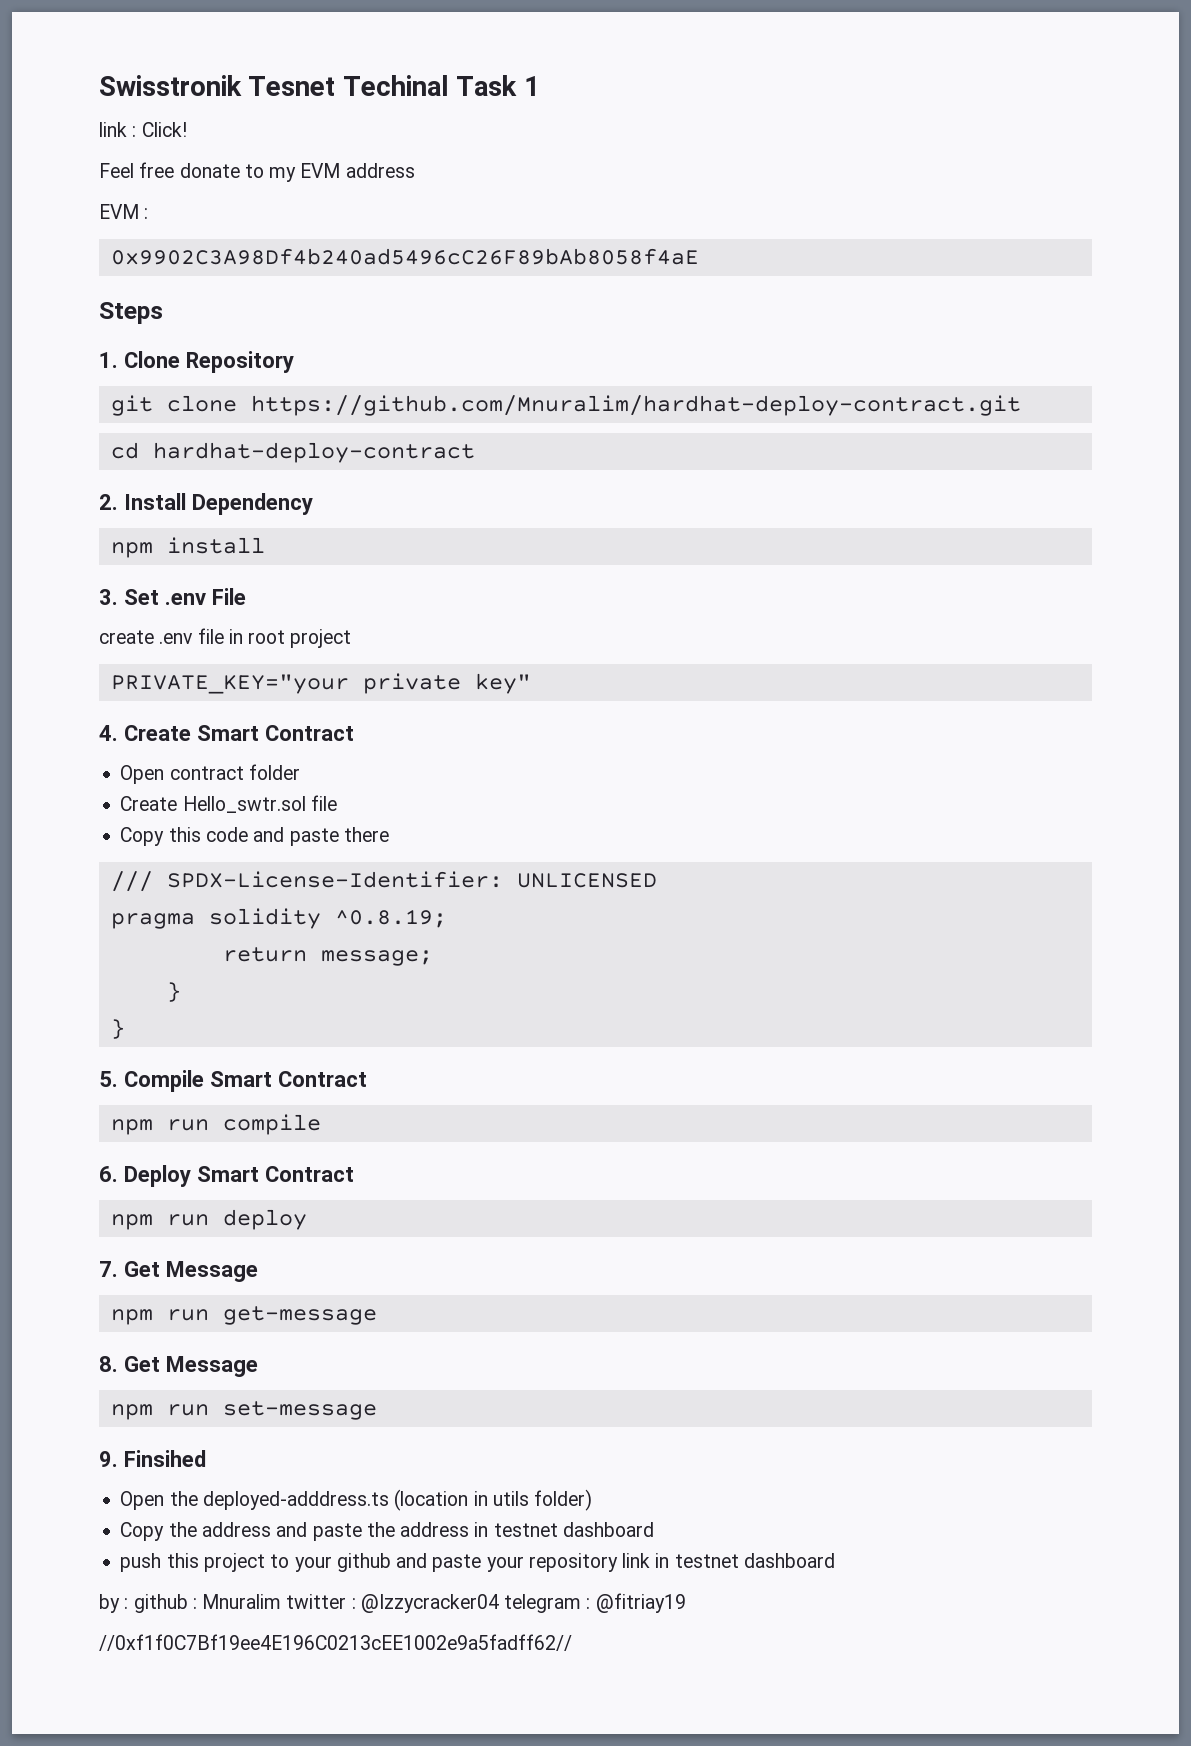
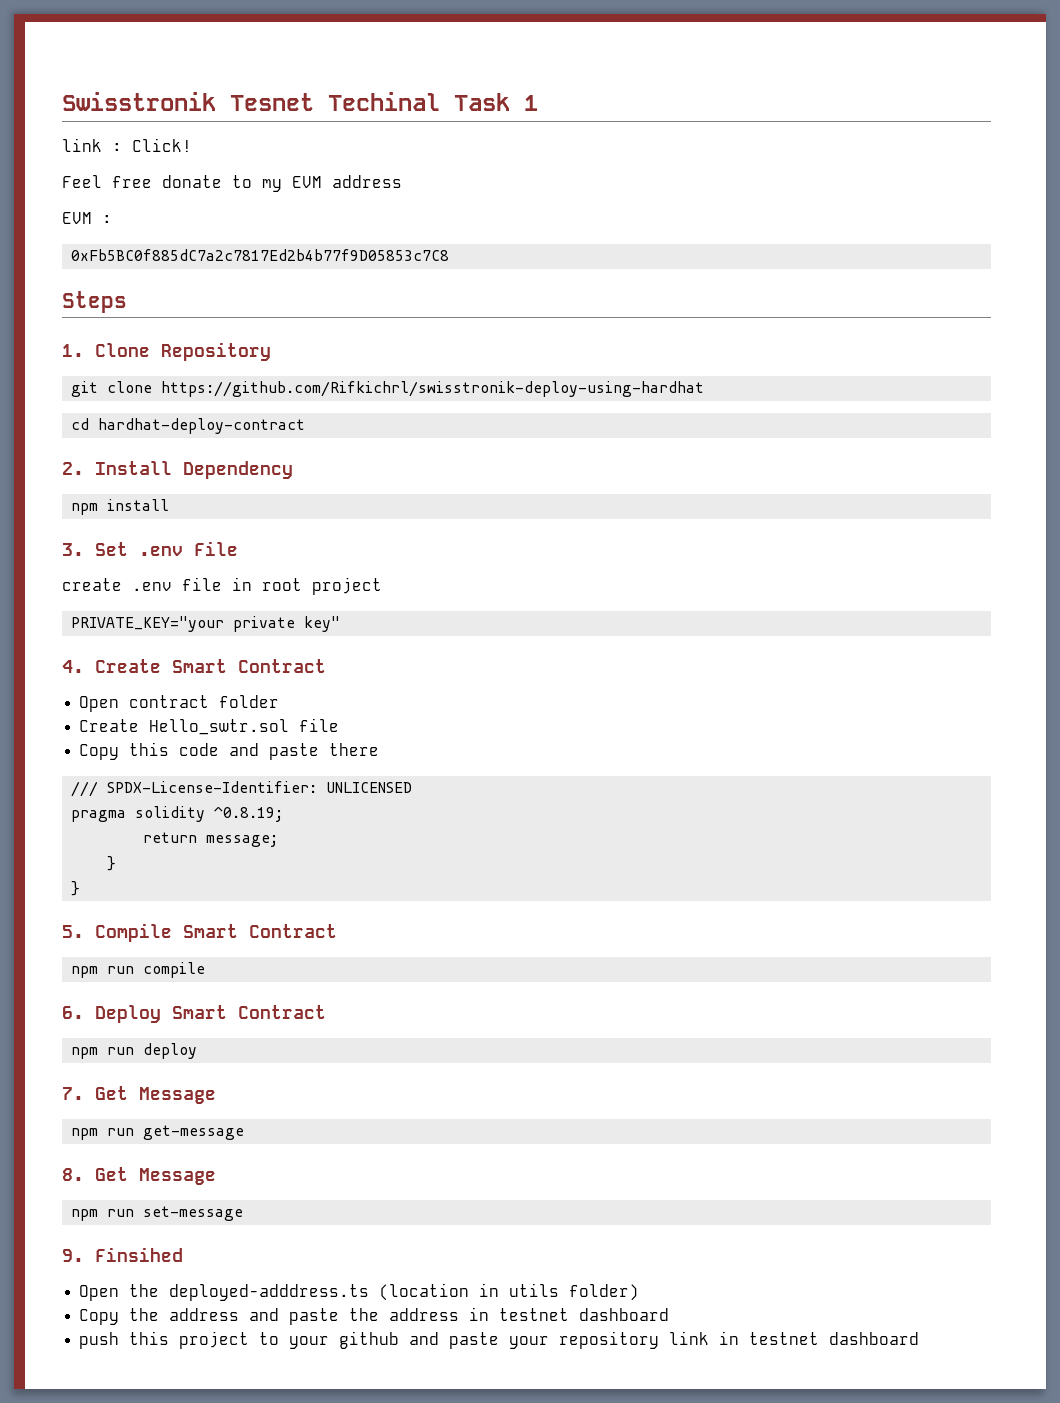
- 0x9902C3A98Df4b240ad5496cC26F89bAb8058f4aE
+ 0xFb5BC0f885dC7a2c7817Ed2b4b77f9D05853c7C8
- git clone https://github.com/Mnuralim/hardhat-deploy-contract.git
+ git clone https://github.com/Rifkichrl/swisstronik-deploy-using-hardhat
- by : github : Mnuralim twitter : @Izzycracker04 telegram : @fitriay19
- //0xf1f0C7Bf19ee4E196C0213cEE1002e9a5fadff62//

